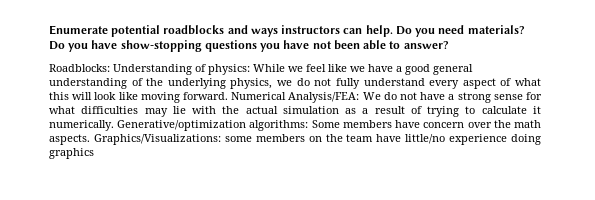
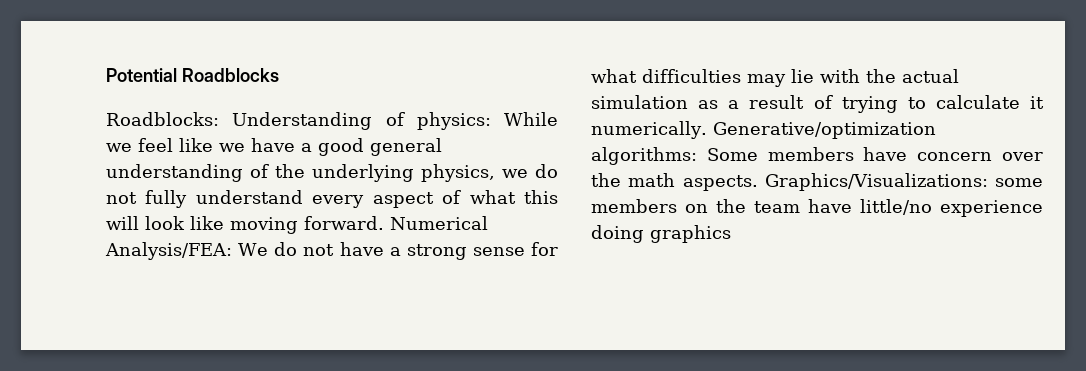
- Enumerate potential roadblocks and ways instructors can help. Do you need materials? Do you have show-stopping questions you have not been able to answer?
+ Potential Roadblocks

